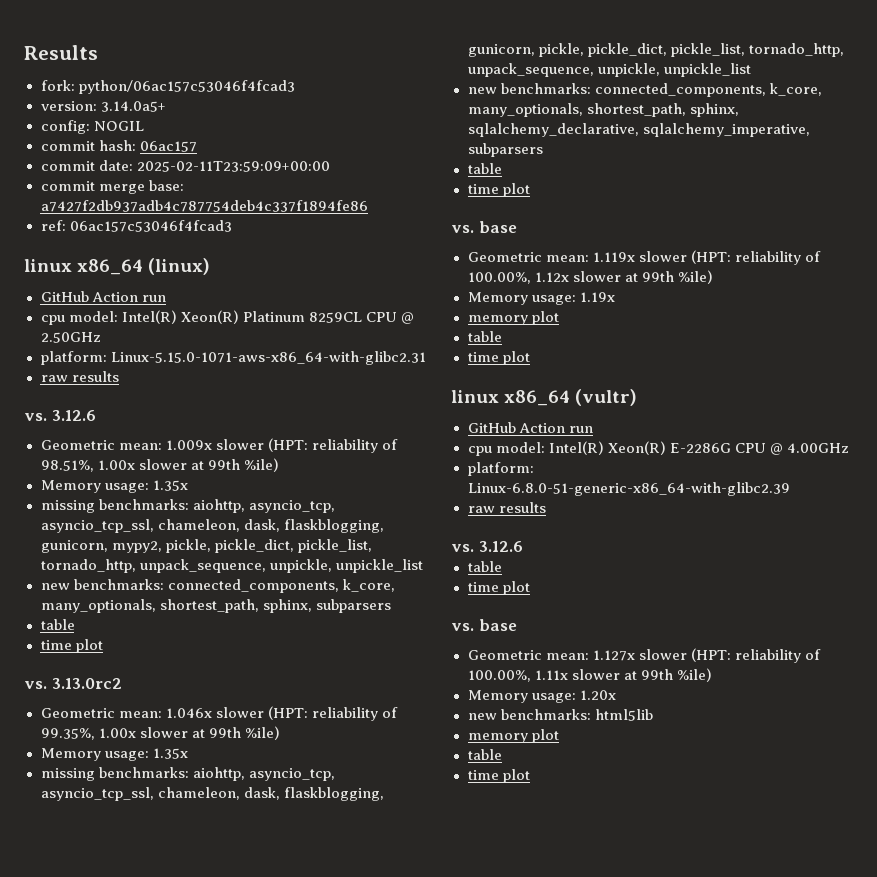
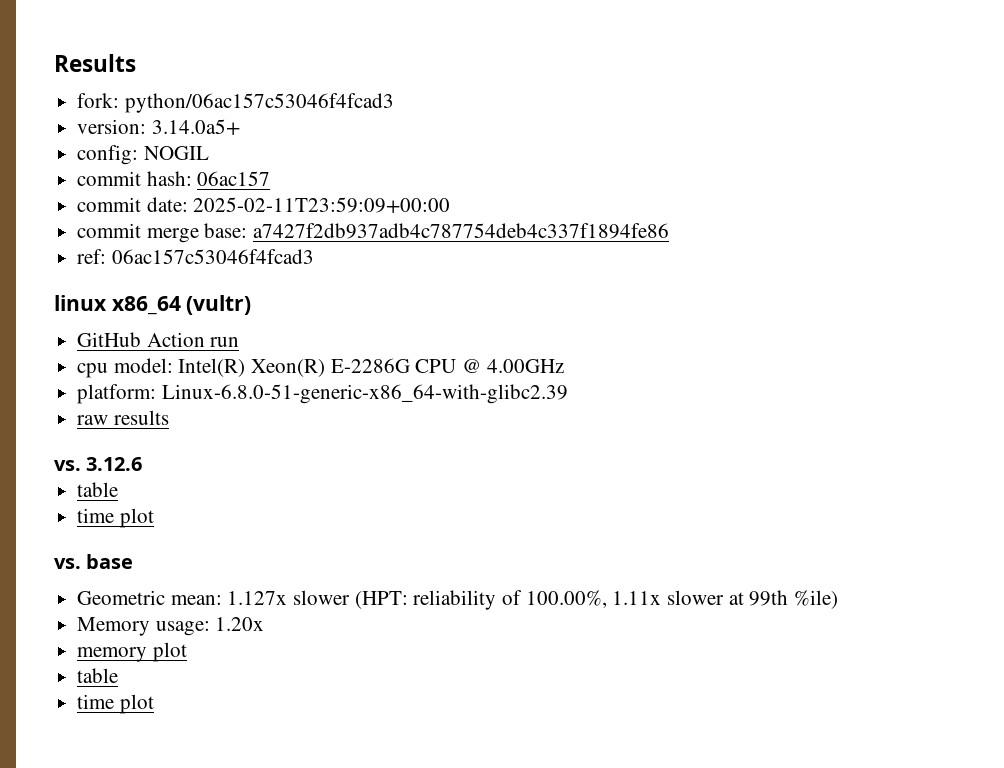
- linux x86_64 (linux)
- GitHub Action run
- cpu model: Intel(R) Xeon(R) Platinum 8259CL CPU @ 2.50GHz
- platform: Linux-5.15.0-1071-aws-x86_64-with-glibc2.31
- raw results
- vs. 3.12.6
- Geometric mean: 1.009x slower (HPT: reliability of 98.51%, 1.00x slower at 99th %ile)
- Memory usage: 1.35x
- missing benchmarks: aiohttp, asyncio_tcp, asyncio_tcp_ssl, chameleon, dask, flaskblogging, gunicorn, mypy2, pickle, pickle_dict, pickle_list, tornado_http, unpack_sequence, unpickle, unpickle_list
- new benchmarks: connected_components, k_core, many_optionals, shortest_path, sphinx, subparsers
- table
- time plot
- vs. 3.13.0rc2
- Geometric mean: 1.046x slower (HPT: reliability of 99.35%, 1.00x slower at 99th %ile)
- Memory usage: 1.35x
- missing benchmarks: aiohttp, asyncio_tcp, asyncio_tcp_ssl, chameleon, dask, flaskblogging, gunicorn, pickle, pickle_dict, pickle_list, tornado_http, unpack_sequence, unpickle, unpickle_list
- new benchmarks: connected_components, k_core, many_optionals, shortest_path, sphinx, sqlalchemy_declarative, sqlalchemy_imperative, subparsers
- table
- time plot
- vs. base
- Geometric mean: 1.119x slower (HPT: reliability of 100.00%, 1.12x slower at 99th %ile)
- Memory usage: 1.19x
- memory plot
- table
- time plot
- new benchmarks: html5lib

